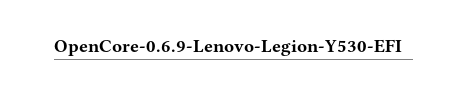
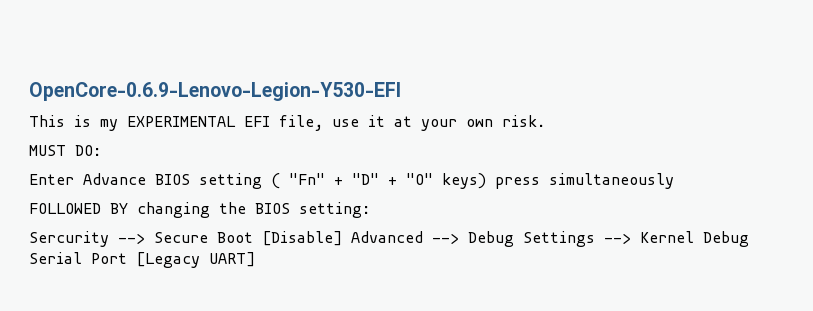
+ This is my EXPERIMENTAL EFI file, use it at your own risk.
+ MUST DO:
+ Enter Advance BIOS setting ( "Fn" + "D" + "O" keys) press simultaneously
+ FOLLOWED BY changing the BIOS setting:
+ Sercurity --> Secure Boot [Disable] Advanced --> Debug Settings --> Kernel Debug Serial Port [Legacy UART]

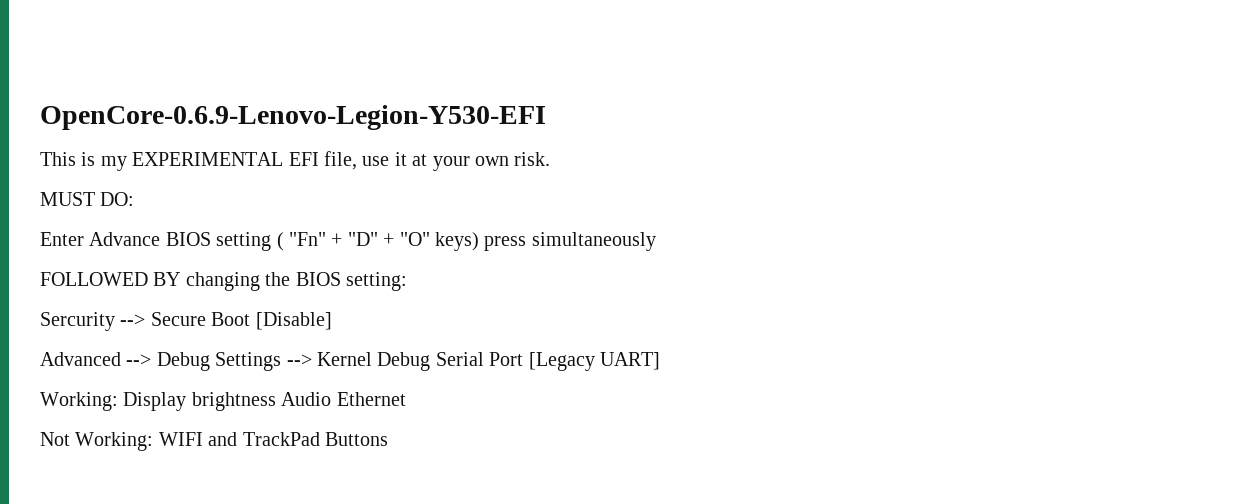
- Sercurity --> Secure Boot [Disable] Advanced --> Debug Settings --> Kernel Debug Serial Port [Legacy UART]
+ Sercurity --> Secure Boot [Disable]
+ Advanced --> Debug Settings --> Kernel Debug Serial Port [Legacy UART]
+ Working: Display brightness Audio Ethernet
+ Not Working: WIFI and TrackPad Buttons

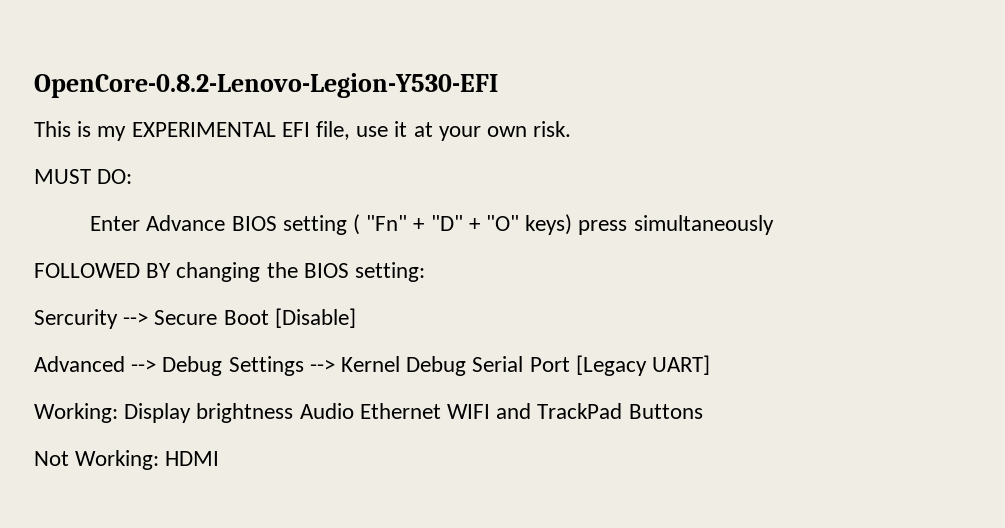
- OpenCore-0.6.9-Lenovo-Legion-Y530-EFI
+ OpenCore-0.8.2-Lenovo-Legion-Y530-EFI
- Working: Display brightness Audio Ethernet
- Not Working: WIFI and TrackPad Buttons
+ Working: Display brightness Audio Ethernet WIFI and TrackPad Buttons
+ Not Working: HDMI

